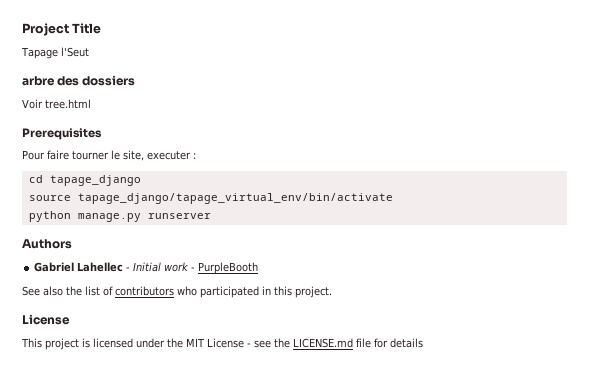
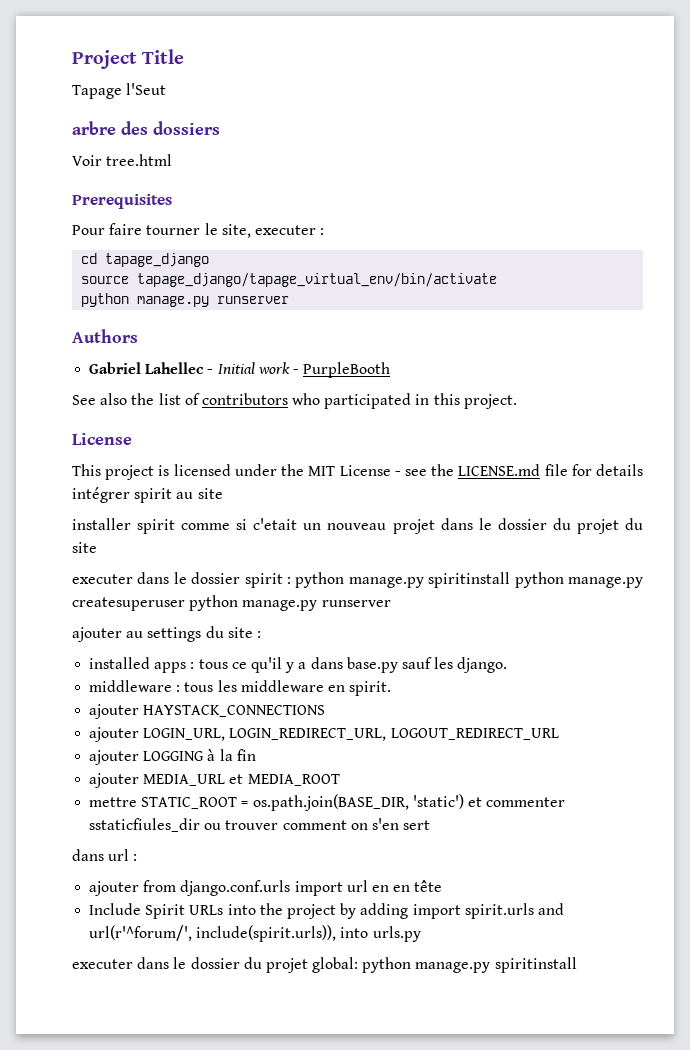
- This project is licensed under the MIT License - see the LICENSE.md file for details
+ This project is licensed under the MIT License - see the LICENSE.md file for details intégrer spirit au site
+ installer spirit comme si c'etait un nouveau projet dans le dossier du projet du site
+ executer dans le dossier spirit : python manage.py spiritinstall python manage.py createsuperuser python manage.py runserver
+ ajouter au settings du site :
+ installed apps : tous ce qu'il y a dans base.py sauf les django.
+ middleware : tous les middleware en spirit.
+ ajouter HAYSTACK_CONNECTIONS
+ ajouter LOGIN_URL, LOGIN_REDIRECT_URL, LOGOUT_REDIRECT_URL
+ ajouter LOGGING à la fin
+ ajouter MEDIA_URL et MEDIA_ROOT
+ mettre STATIC_ROOT = os.path.join(BASE_DIR, 'static') et commenter sstaticfiules_dir ou trouver comment on s'en sert
+ dans url :
+ ajouter from django.conf.urls import url en en tête
+ Include Spirit URLs into the project by adding import spirit.urls and url(r'^forum/', include(spirit.urls)), into urls.py
+ executer dans le dossier du projet global: python manage.py spiritinstall

